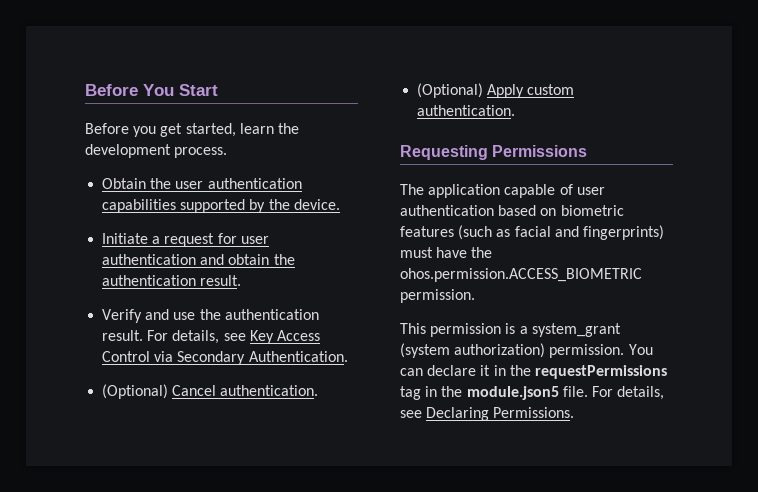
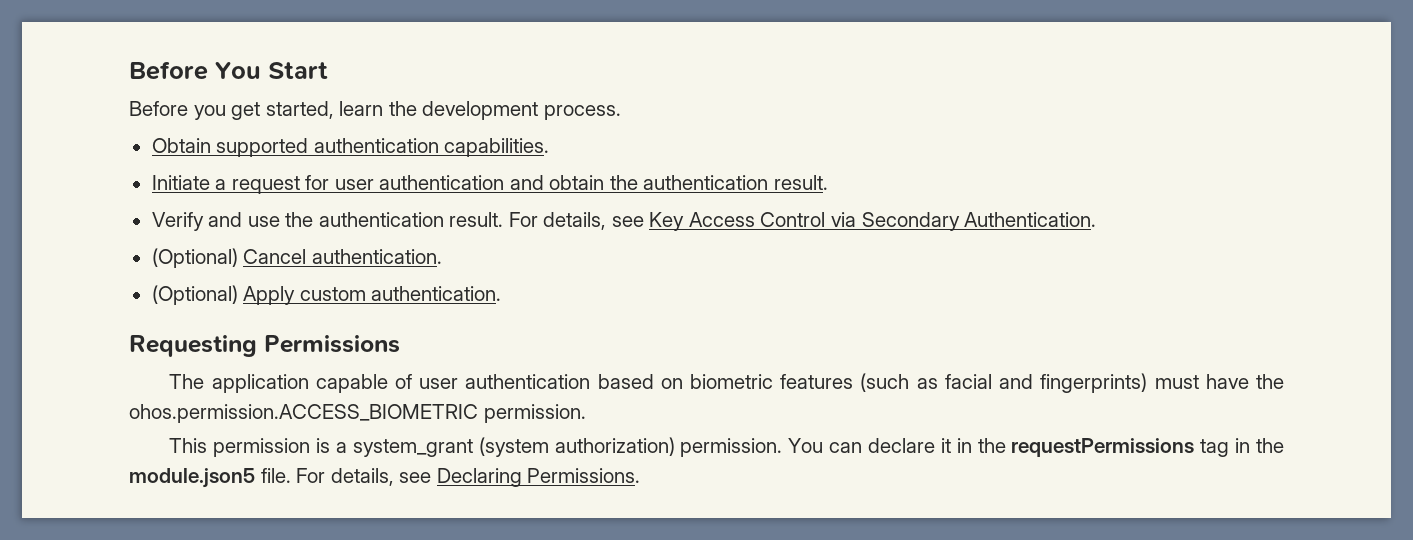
- Obtain the user authentication capabilities supported by the device.
+ Obtain supported authentication capabilities.

